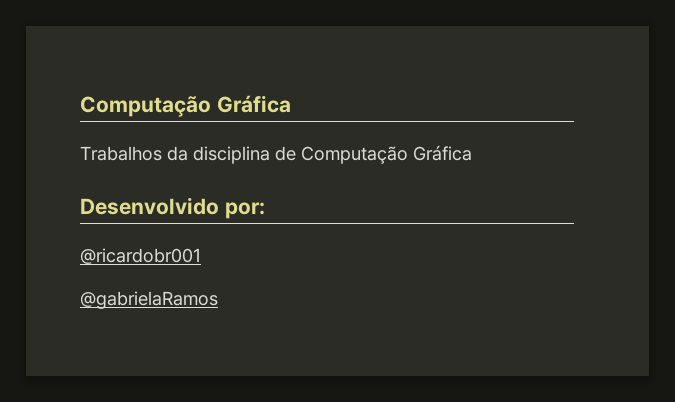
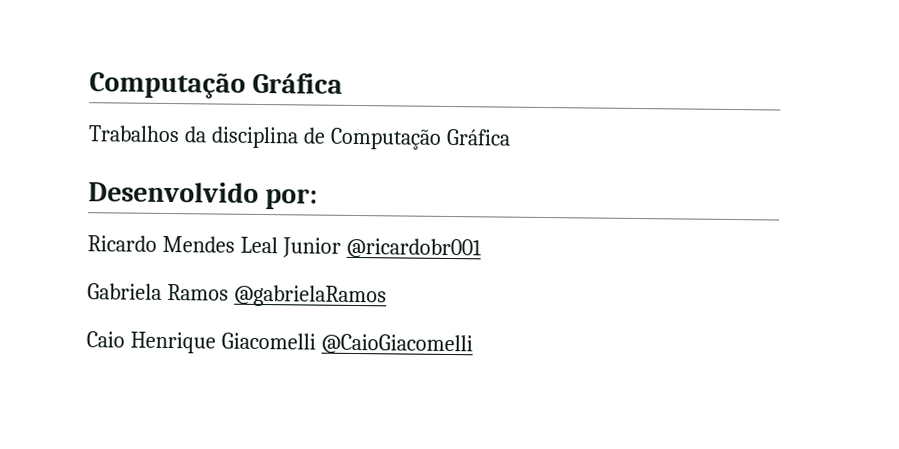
- @ricardobr001
+ Ricardo Mendes Leal Junior @ricardobr001
- @gabrielaRamos
+ Gabriela Ramos @gabrielaRamos
+ Caio Henrique Giacomelli @CaioGiacomelli

